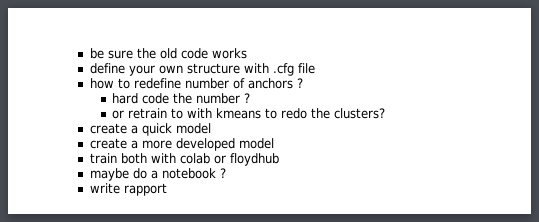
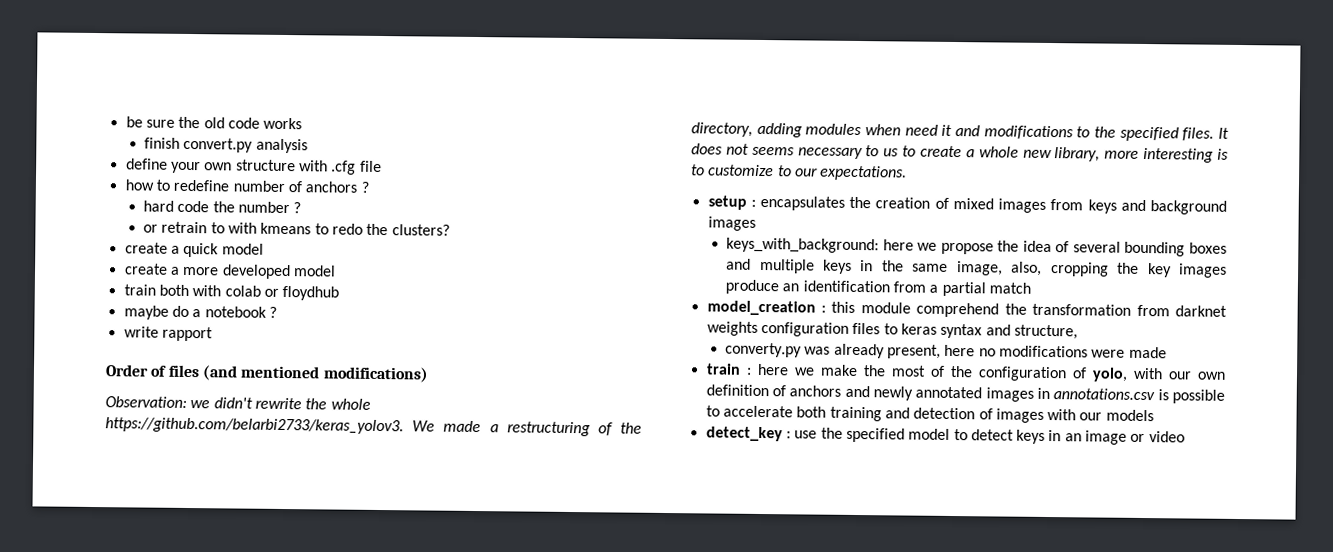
+ finish convert.py analysis
+ Order of files (and mentioned modifications)
+ Observation: we didn't rewrite the whole https://github.com/belarbi2733/keras_yolov3. We made a restructuring of the directory, adding modules when need it and modifications to the specified files. It does not seems necessary to us to create a whole new library, more interesting is to customize to our expectations.
+ setup : encapsulates the creation of mixed images from keys and background images
+ keys_with_background: here we propose the idea of several bounding boxes and multiple keys in the same image, also, cropping the key images produce an identification from a partial match
+ model_creation : this module comprehend the transformation from darknet weights configuration files to keras syntax and structure,
+ converty.py was already present, here no modifications were made
+ train : here we make the most of the configuration of yolo, with our own definition of anchors and newly annotated images in annotations.csv is possible to accelerate both training and detection of images with our models
+ detect_key : use the specified model to detect keys in an image or video

